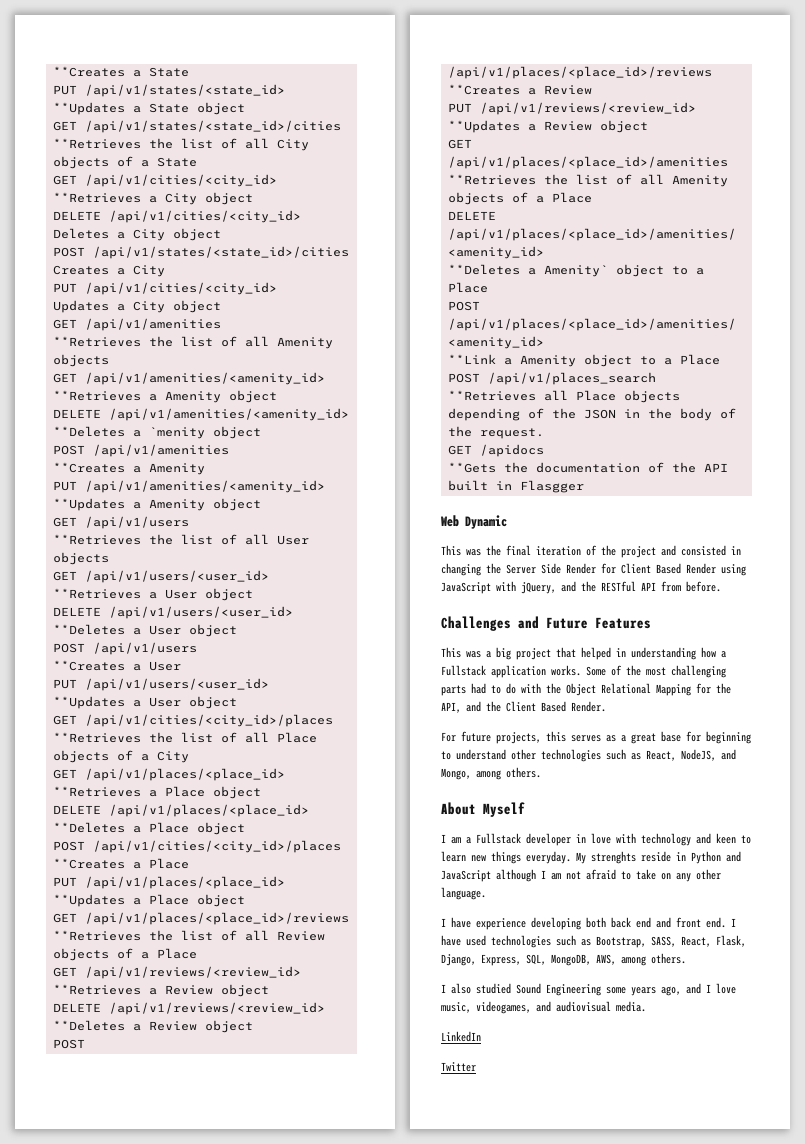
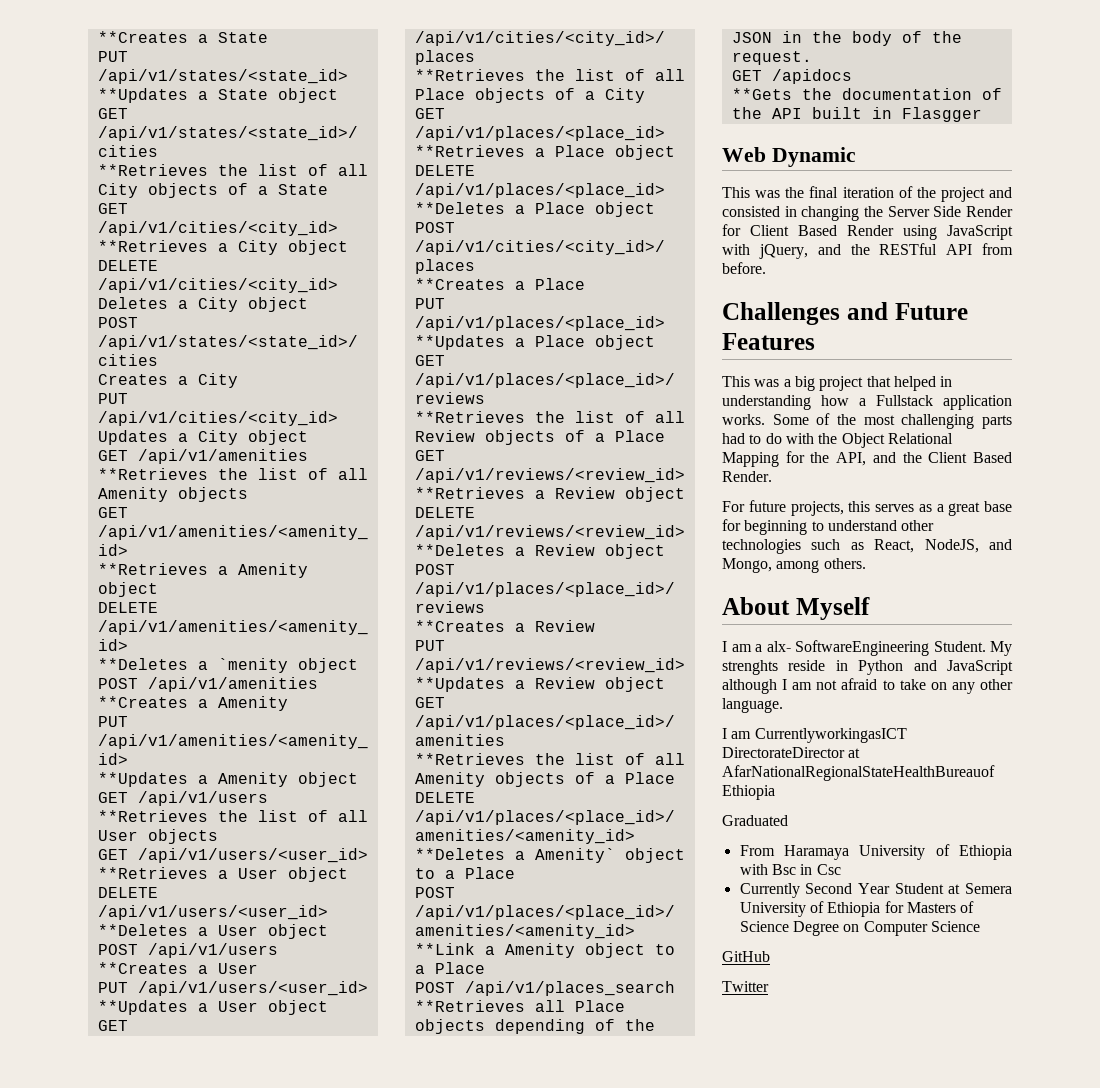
- I am a Fullstack developer in love with technology and keen to learn new things everyday.
+ I am a alx- SoftwareEngineering Student.
- I have experience developing both back end and front end. I have used technologies such as Bootstrap, SASS, React, Flask, Django, Express, SQL, MongoDB, AWS, among others.
- I also studied Sound Engineering some years ago, and I love music, videogames, and audiovisual media.
- LinkedIn
+ I am CurrentlyworkingasICT DirectorateDirector at AfarNationalRegionalStateHealthBureauof Ethiopia
+ Graduated
+ From Haramaya University of Ethiopia with Bsc in Csc
+ Currently Second Year Student at Semera University of Ethiopia for Masters of Science Degree on Computer Science
+ GitHub

